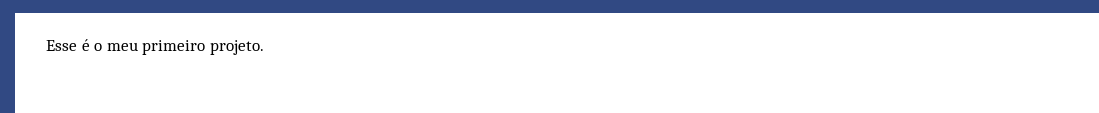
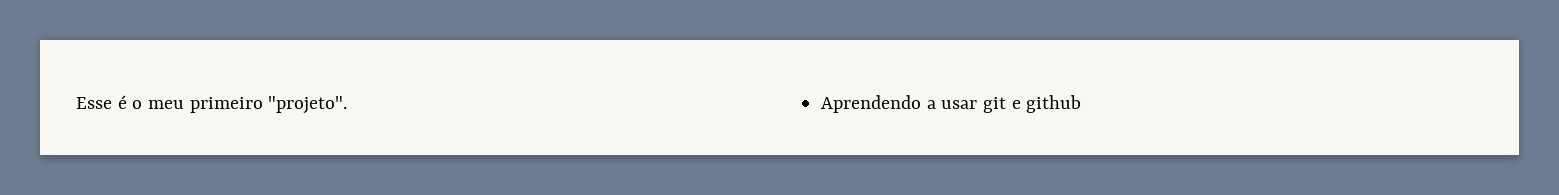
- Esse é o meu primeiro projeto.
+ Esse é o meu primeiro "projeto".
+ Aprendendo a usar git e github

